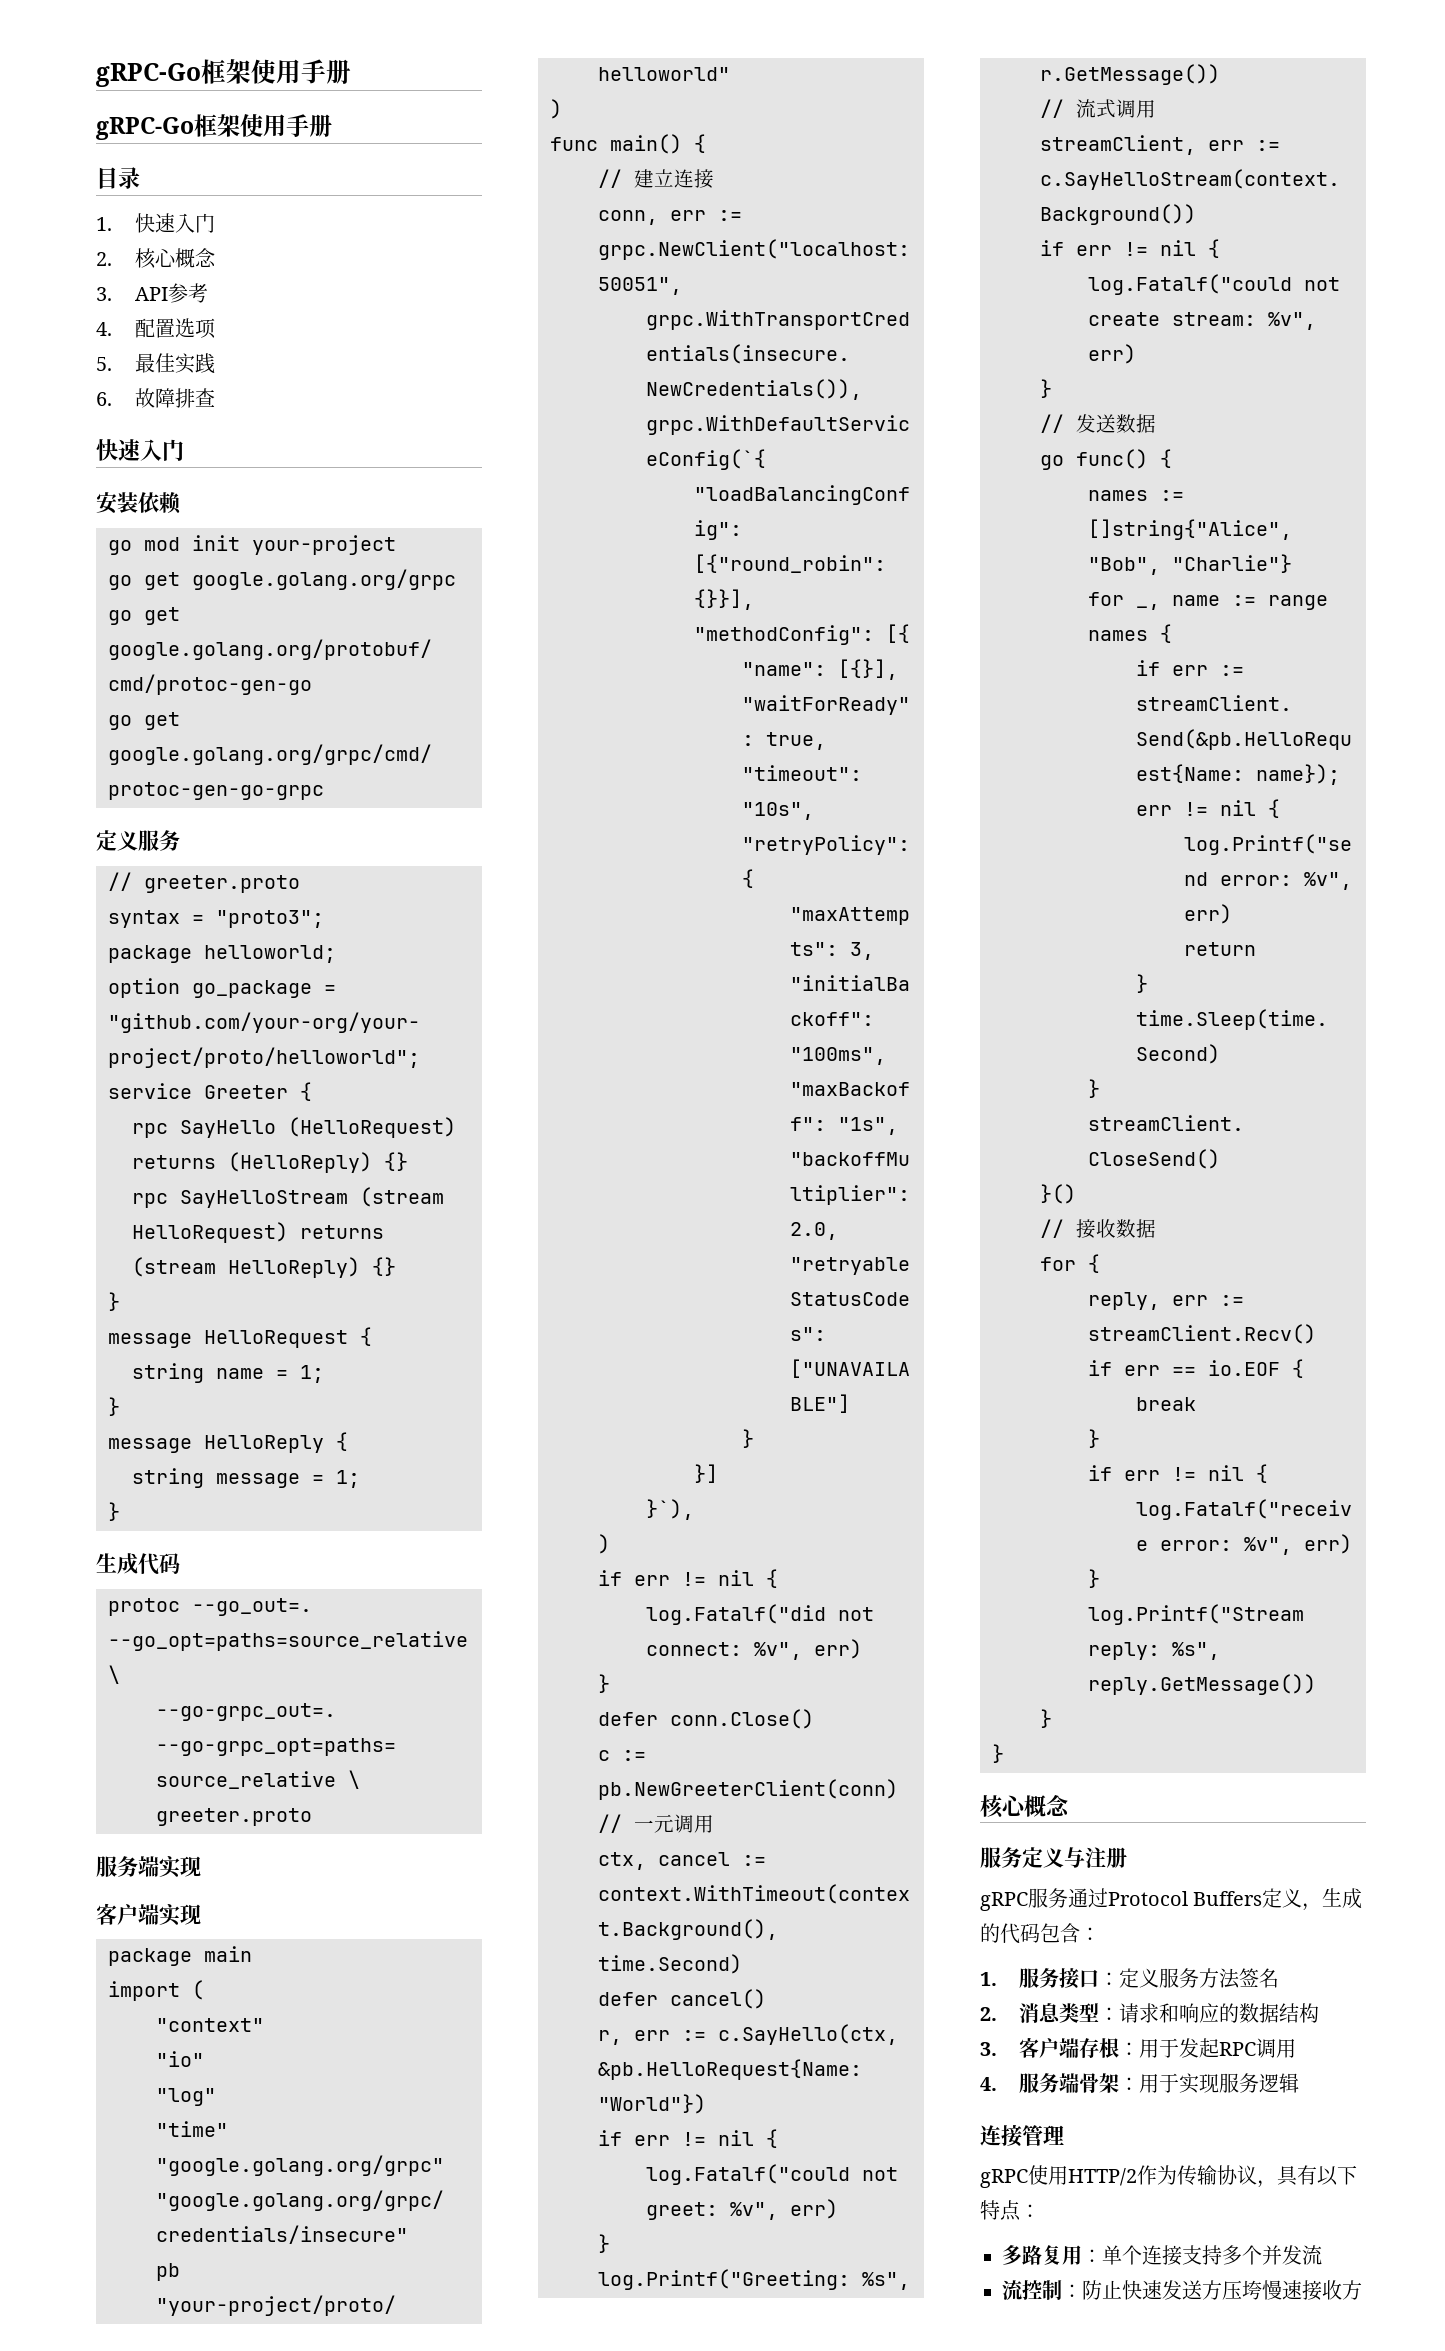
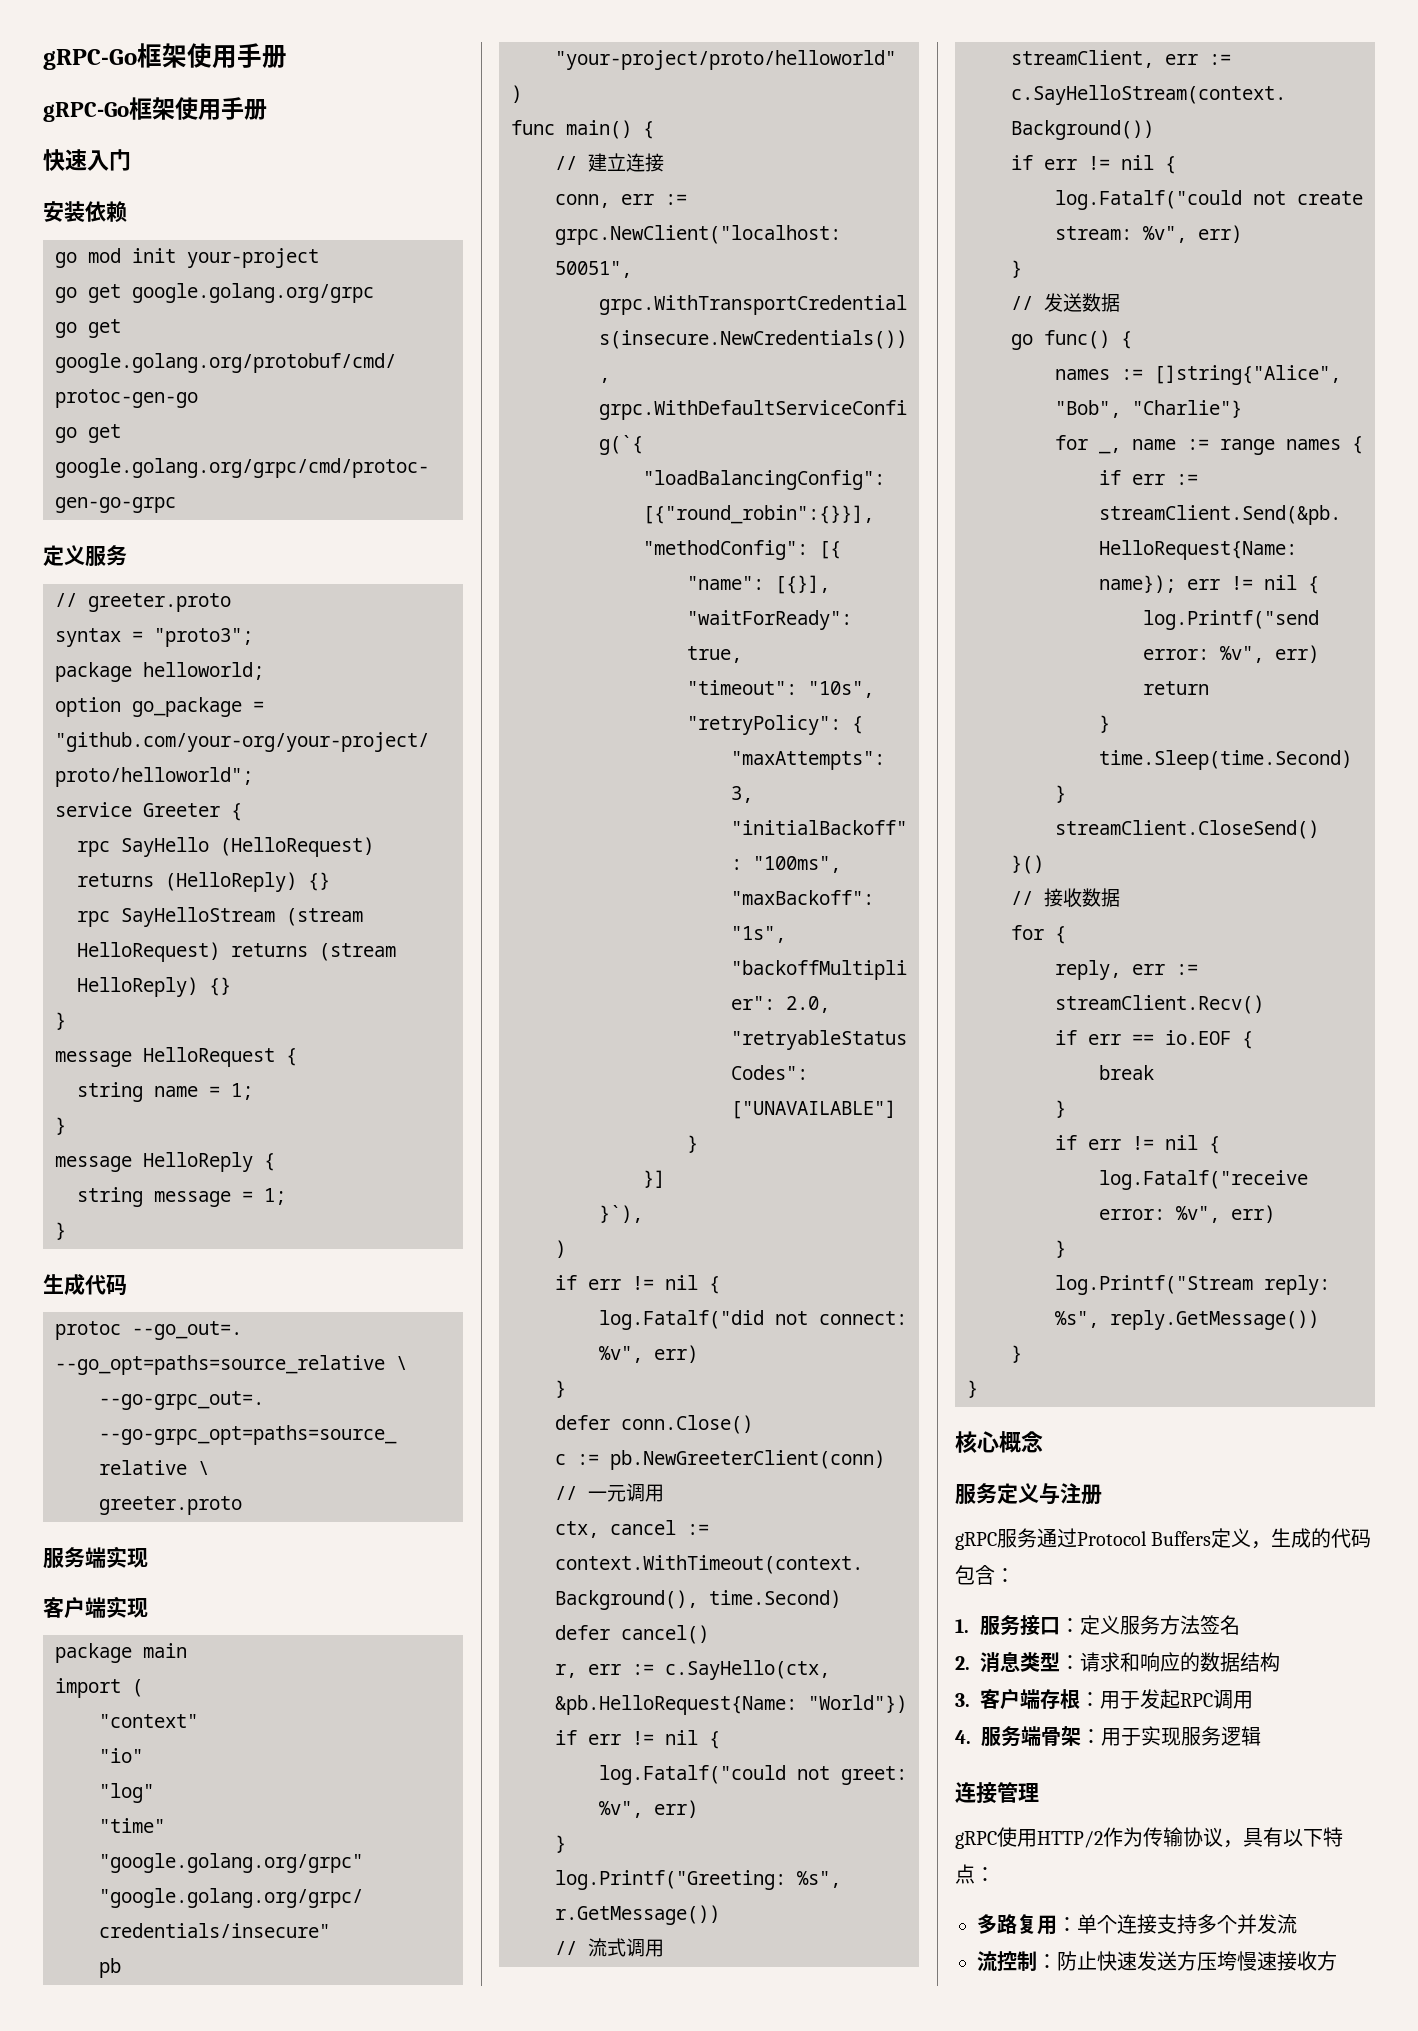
- 目录
- 1.快速入门
- 2.核心概念
- 3. API参考
- 4.配置选项
- 5.最佳实践
- 6.故障排查

